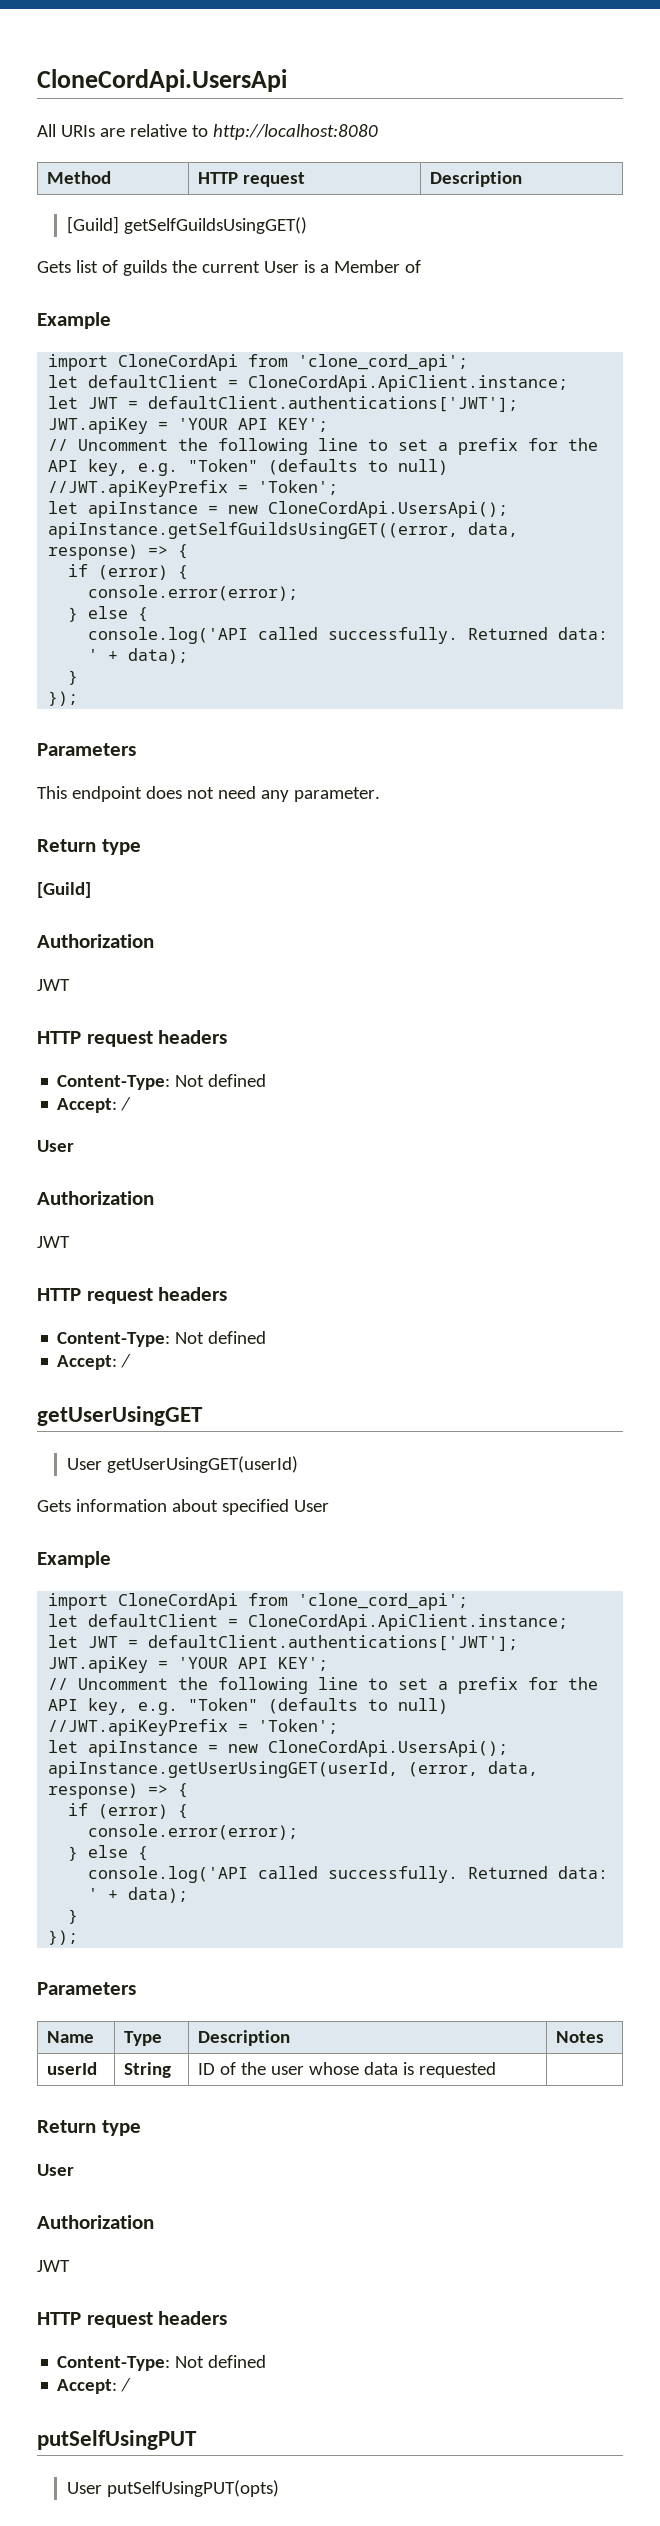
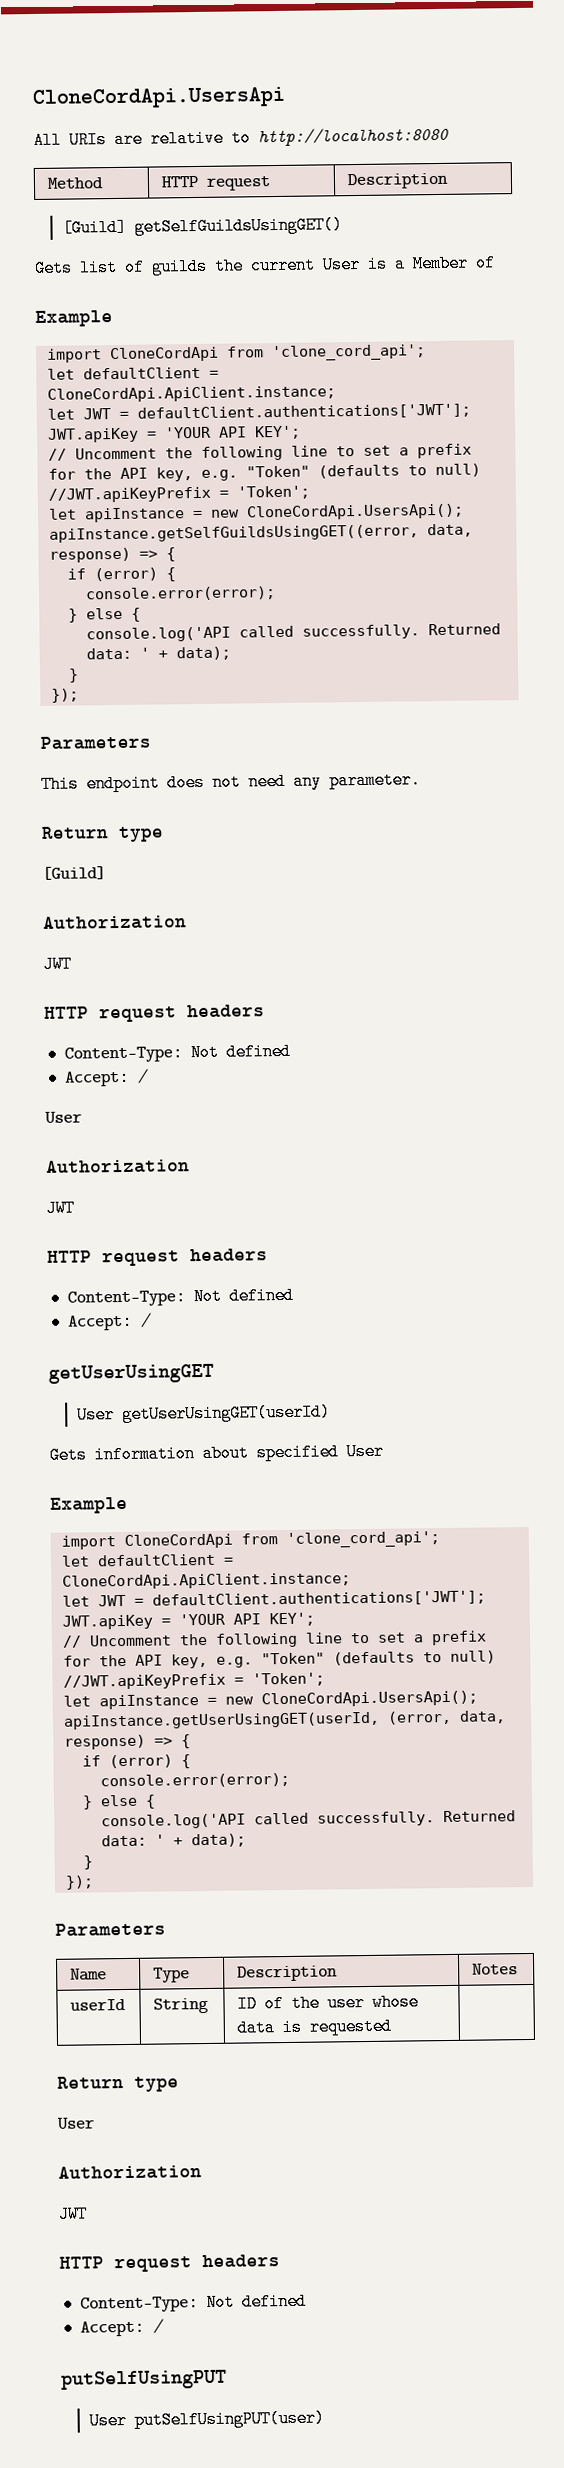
- User putSelfUsingPUT(opts)
+ User putSelfUsingPUT(user)

